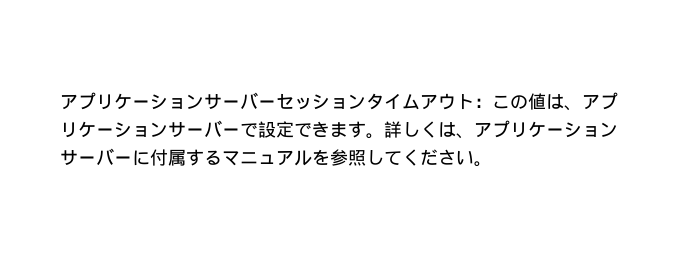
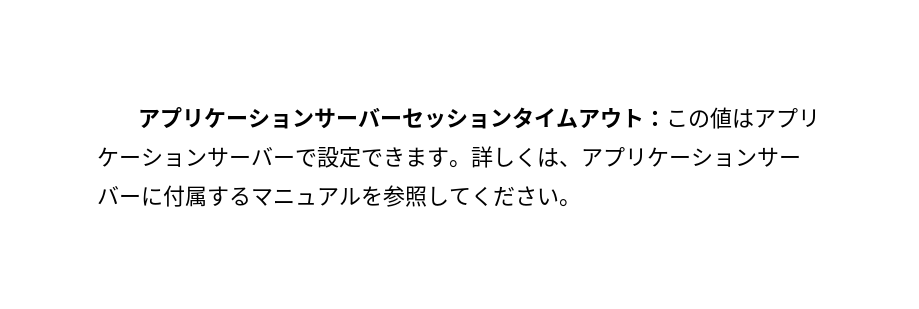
- アプリケーションサーバーセッションタイムアウト：この値は、アプリケーションサーバーで設定できます。
+ アプリケーションサーバーセッションタイムアウト：この値はアプリケーションサーバーで設定できます。

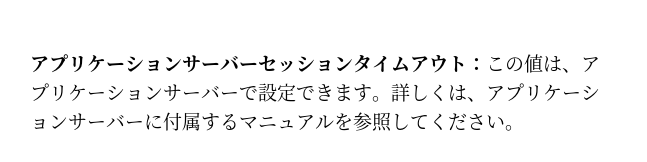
- アプリケーションサーバーセッションタイムアウト：この値はアプリケーションサーバーで設定できます。
+ アプリケーションサーバーセッションタイムアウト：この値は、アプリケーションサーバーで設定できます。

